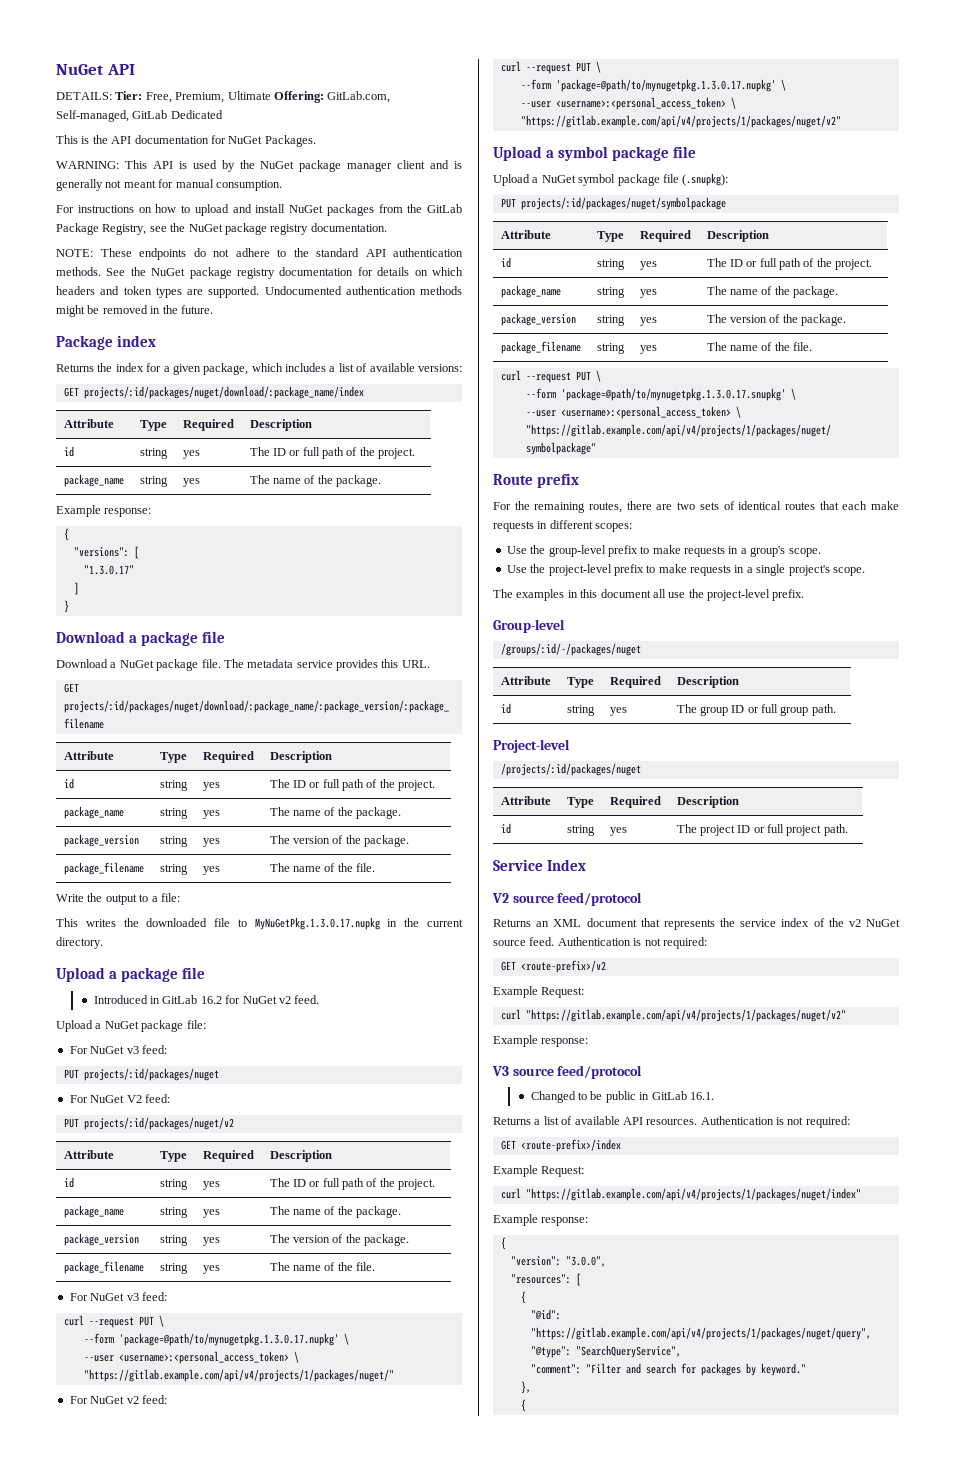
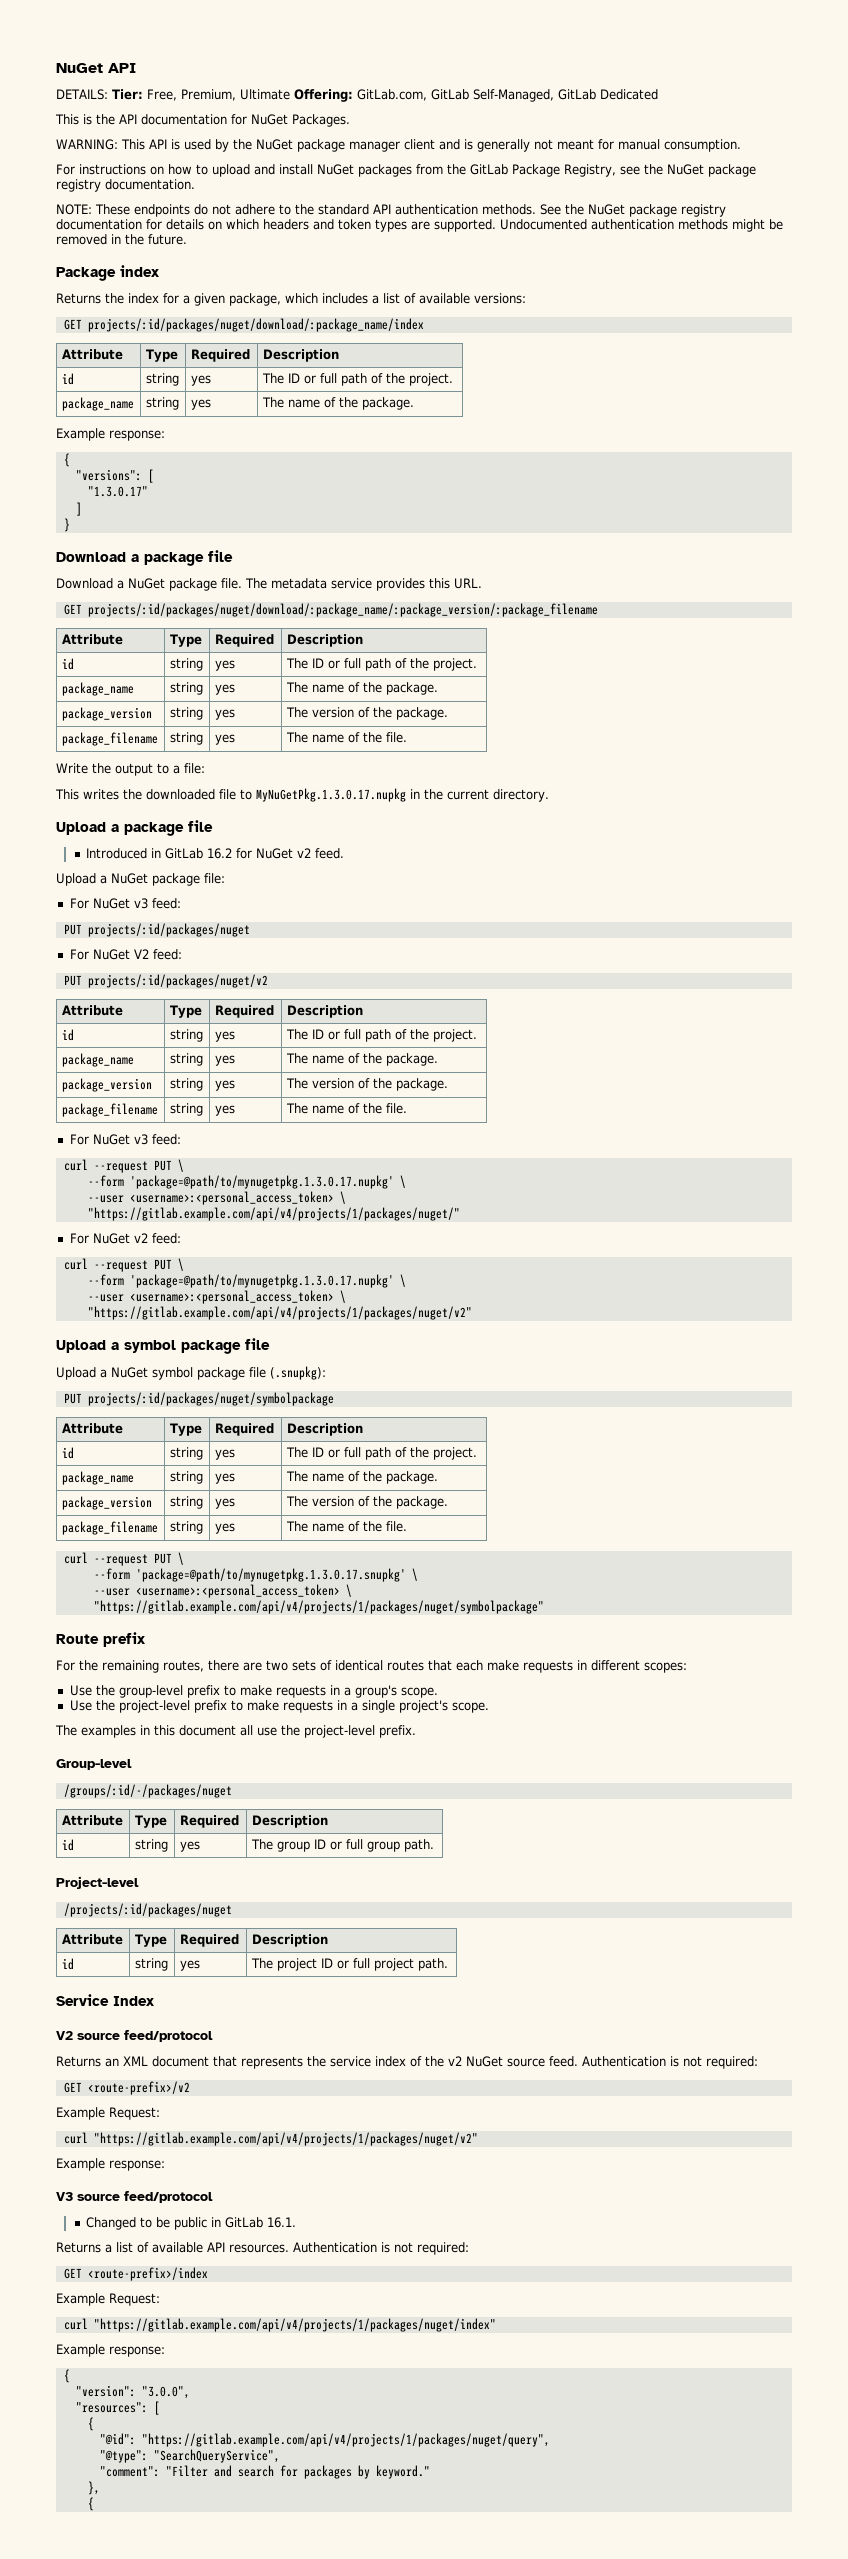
- DETAILS: Tier: Free, Premium, Ultimate Offering: GitLab.com, Self-managed, GitLab Dedicated
+ DETAILS: Tier: Free, Premium, Ultimate Offering: GitLab.com, GitLab Self-Managed, GitLab Dedicated

